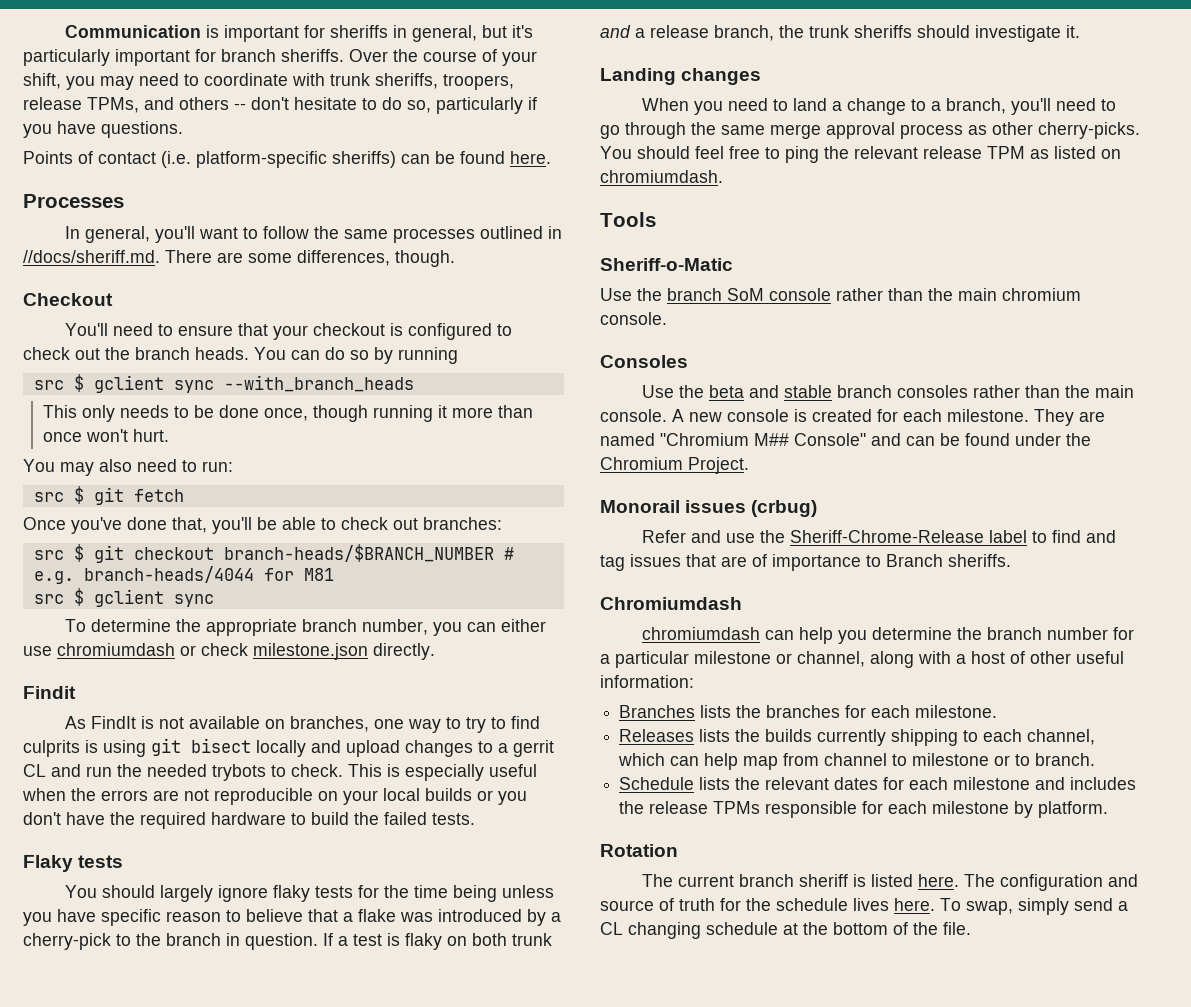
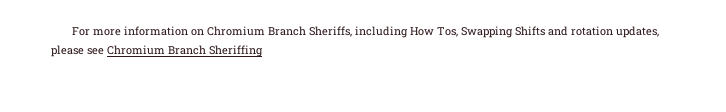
- Communication is important for sheriffs in general, but it's particularly important for branch sheriffs. Over the course of your shift, you may need to coordinate with trunk sheriffs, troopers, release TPMs, and others -- don't hesitate to do so, particularly if you have questions.
- Points of contact (i.e. platform-specific sheriffs) can be found here.
- Processes
- In general, you'll want to follow the same processes outlined in //docs/sheriff.md. There are some differences, though.
- Checkout
- You'll need to ensure that your checkout is configured to check out the branch heads. You can do so by running
- src $ gclient sync --with_branch_heads
- This only needs to be done once, though running it more than once won't hurt.
- You may also need to run:
- src $ git fetch
- Once you've done that, you'll be able to check out branches:
- src $ git checkout branch-heads/$BRANCH_NUMBER # e.g. branch-heads/4044 for M81
- src $ gclient sync
- To determine the appropriate branch number, you can either use chromiumdash or check milestone.json directly.
- Findit
- As FindIt is not available on branches, one way to try to find culprits is using git bisect locally and upload changes to a gerrit CL and run the needed trybots to check. This is especially useful when the errors are not reproducible on your local builds or you don't have the required hardware to build the failed tests.
- Flaky tests
- You should largely ignore flaky tests for the time being unless you have specific reason to believe that a flake was introduced by a cherry-pick to the branch in question. If a test is flaky on both trunk and a release branch, the trunk sheriffs should investigate it.
- Landing changes
- When you need to land a change to a branch, you'll need to go through the same merge approval process as other cherry-picks. You should feel free to ping the relevant release TPM as listed on chromiumdash.
- Tools
- Sheriff-o-Matic
- Use the branch SoM console rather than the main chromium console.
- Consoles
- Use the beta and stable branch consoles rather than the main console. A new console is created for each milestone. They are named "Chromium M## Console" and can be found under the Chromium Project.
- Monorail issues (crbug)
- Refer and use the Sheriff-Chrome-Release label to find and tag issues that are of importance to Branch sheriffs.
- Chromiumdash
- chromiumdash can help you determine the branch number for a particular milestone or channel, along with a host of other useful information:
- Branches lists the branches for each milestone.
- Releases lists the builds currently shipping to each channel, which can help map from channel to milestone or to branch.
- Schedule lists the relevant dates for each milestone and includes the release TPMs responsible for each milestone by platform.
- Rotation
- The current branch sheriff is listed here. The configuration and source of truth for the schedule lives here. To swap, simply send a CL changing schedule at the bottom of the file.
+ For more information on Chromium Branch Sheriffs, including How Tos, Swapping Shifts and rotation updates, please see Chromium Branch Sheriffing

